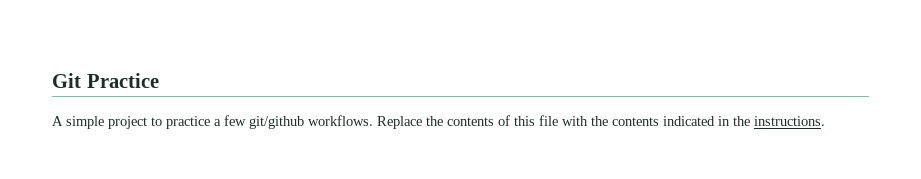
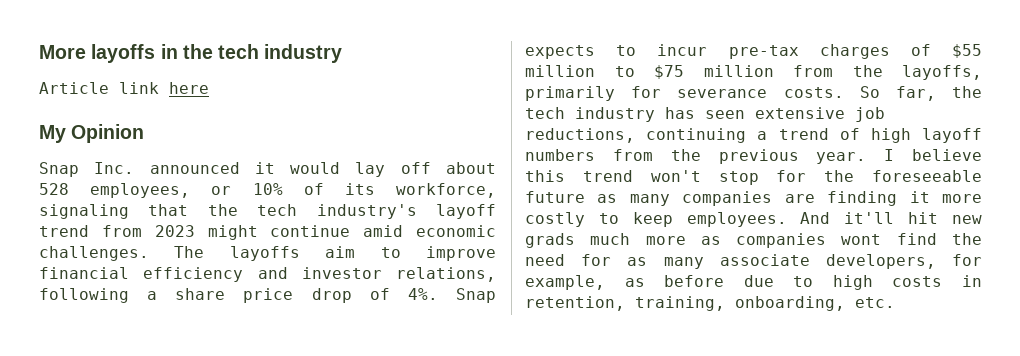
- Git Practice
- A simple project to practice a few git/github workflows. Replace the contents of this file with the contents indicated in the instructions.
+ More layoffs in the tech industry
+ Article link here
+ My Opinion
+ Snap Inc. announced it would lay off about 528 employees, or 10% of its workforce, signaling that the tech industry's layoff trend from 2023 might continue amid economic challenges. The layoffs aim to improve financial efficiency and investor relations, following a share price drop of 4%. Snap expects to incur pre-tax charges of $55 million to $75 million from the layoffs, primarily for severance costs. So far, the tech industry has seen extensive job reductions, continuing a trend of high layoff numbers from the previous year. I believe this trend won't stop for the foreseeable future as many companies are finding it more costly to keep employees. And it'll hit new grads much more as companies wont find the need for as many associate developers, for example, as before due to high costs in retention, training, onboarding, etc.

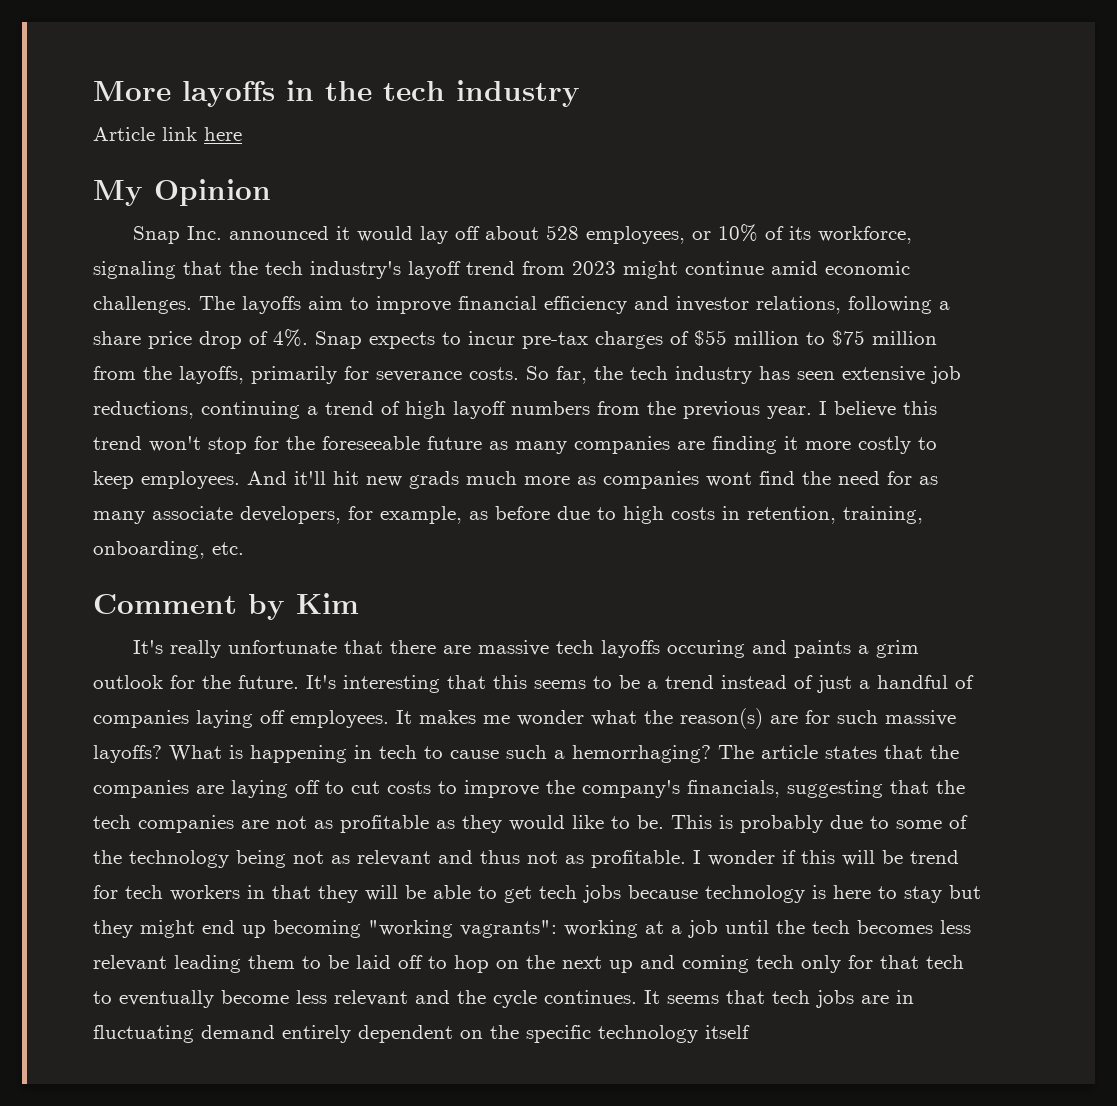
+ Comment by Kim
+ It's really unfortunate that there are massive tech layoffs occuring and paints a grim outlook for the future. It's interesting that this seems to be a trend instead of just a handful of companies laying off employees. It makes me wonder what the reason(s) are for such massive layoffs? What is happening in tech to cause such a hemorrhaging? The article states that the companies are laying off to cut costs to improve the company's financials, suggesting that the tech companies are not as profitable as they would like to be. This is probably due to some of the technology being not as relevant and thus not as profitable. I wonder if this will be trend for tech workers in that they will be able to get tech jobs because technology is here to stay but they might end up becoming "working vagrants": working at a job until the tech becomes less relevant leading them to be laid off to hop on the next up and coming tech only for that tech to eventually become less relevant and the cycle continues. It seems that tech jobs are in fluctuating demand entirely dependent on the specific technology itself

